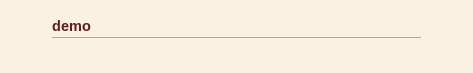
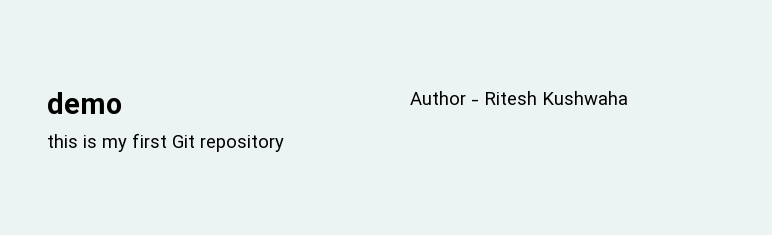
+ this is my first Git repository
+ Author - Ritesh Kushwaha

